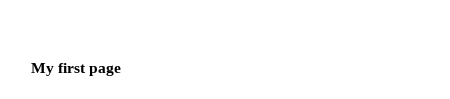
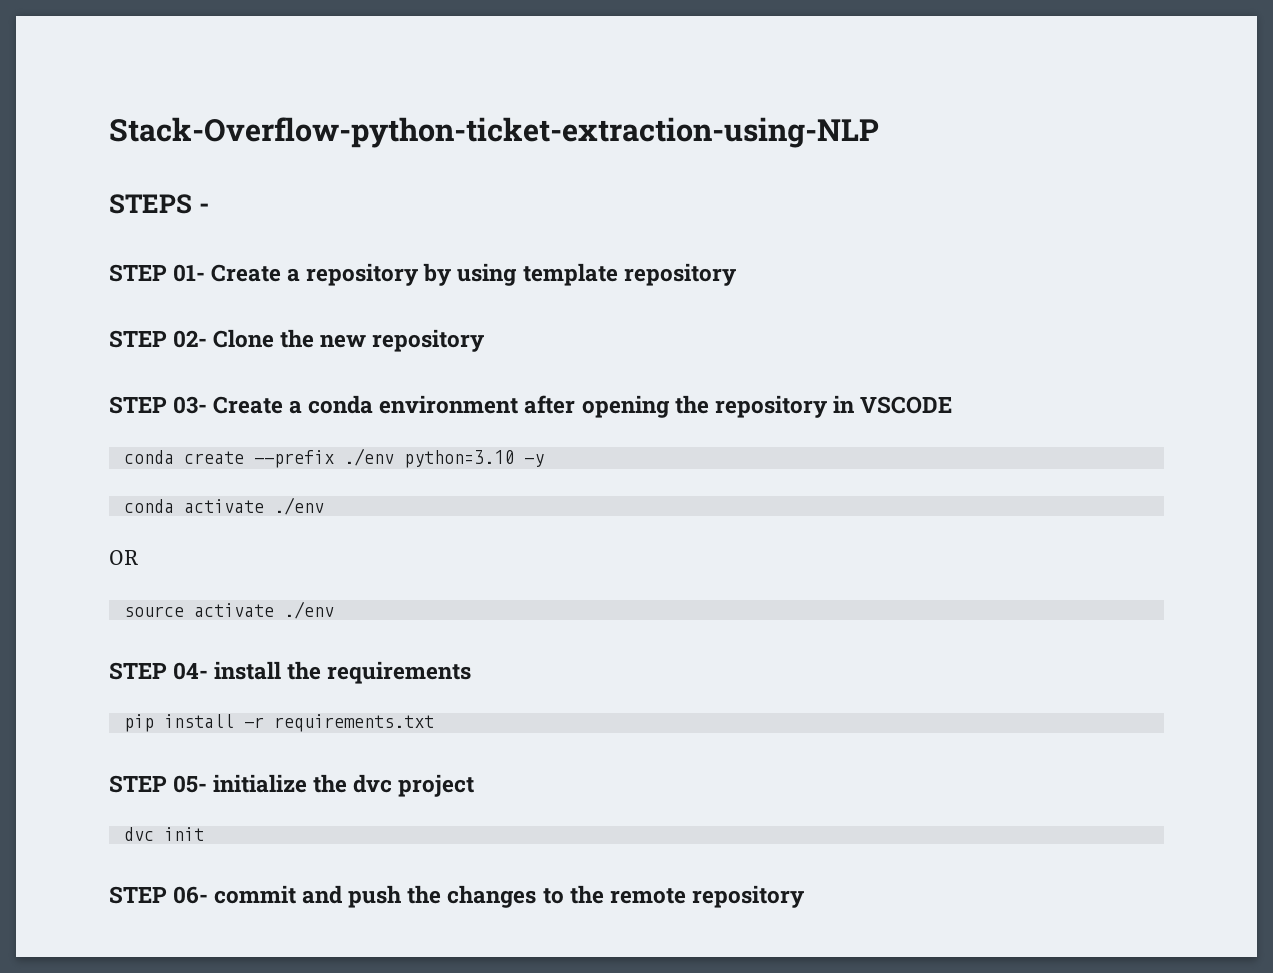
- My first page
+ Stack-Overflow-python-ticket-extraction-using-NLP
+ STEPS -
+ STEP 01- Create a repository by using template repository
+ STEP 02- Clone the new repository
+ STEP 03- Create a conda environment after opening the repository in VSCODE
+ conda create --prefix ./env python=3.10 -y
+ conda activate ./env
+ OR
+ source activate ./env
+ STEP 04- install the requirements
+ pip install -r requirements.txt
+ STEP 05- initialize the dvc project
+ dvc init
+ STEP 06- commit and push the changes to the remote repository

